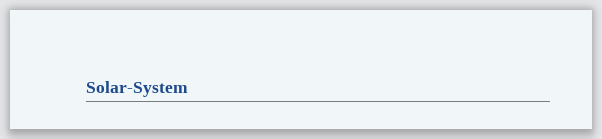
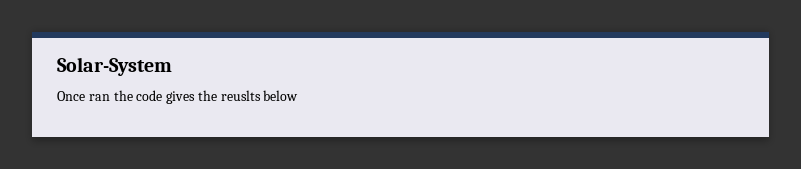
+ Once ran the code gives the reuslts below

